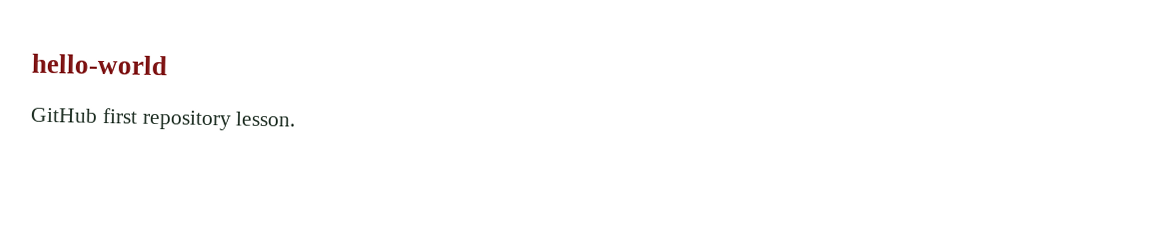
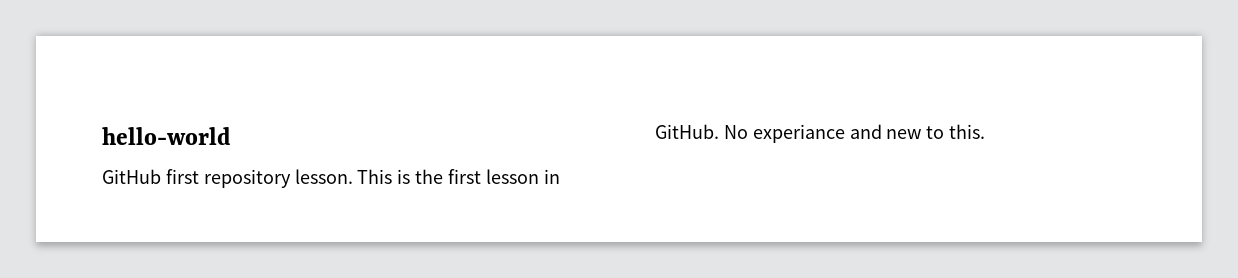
+ This is the first lesson in GitHub. No experiance and new to this.

